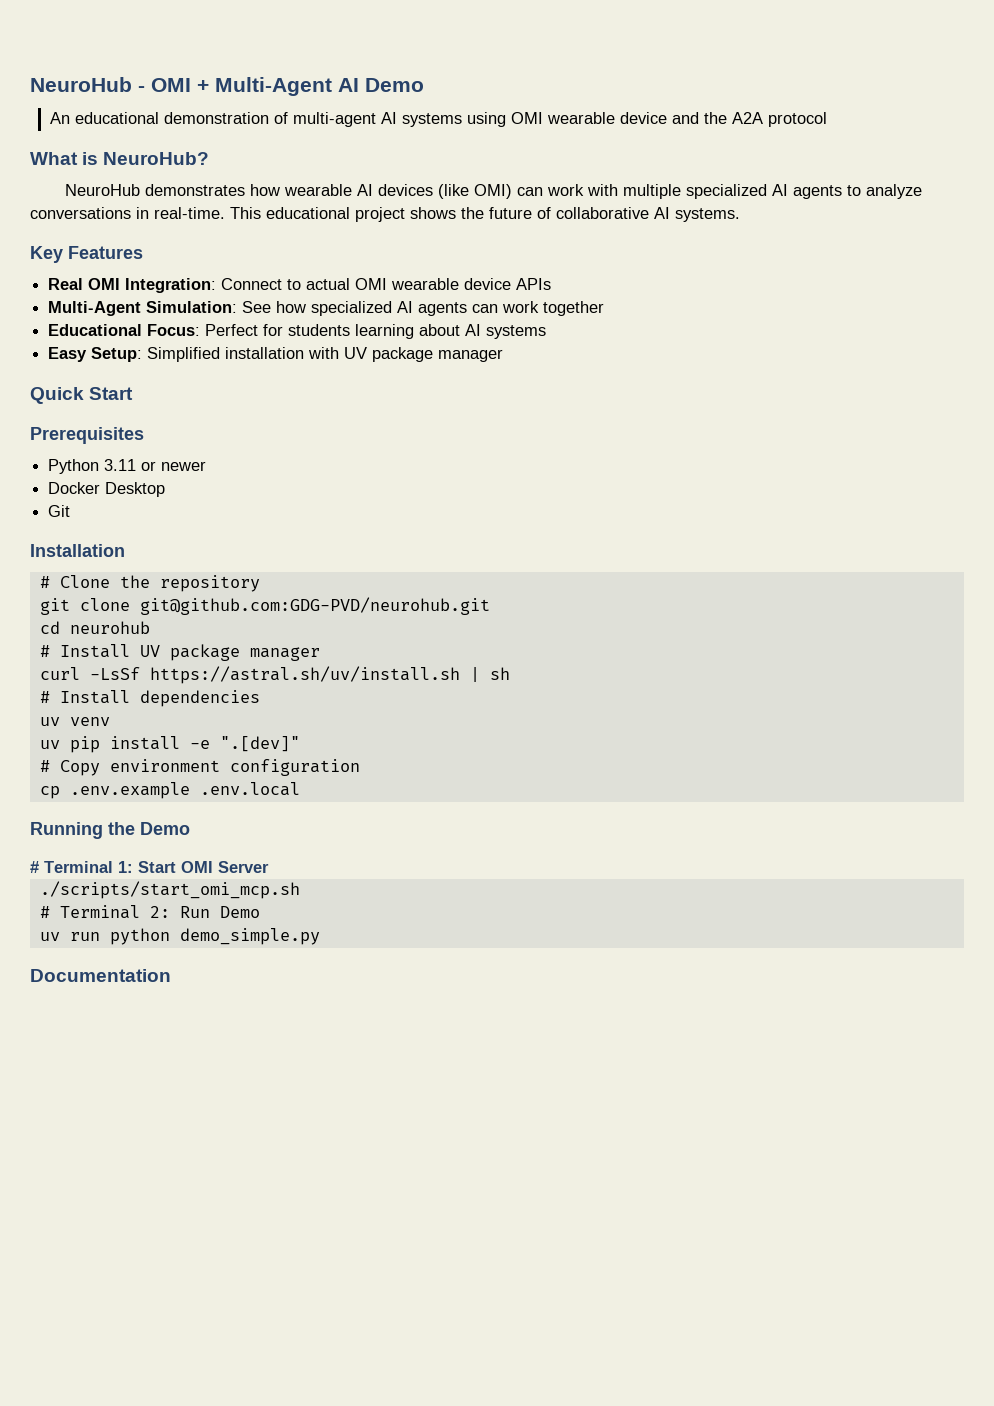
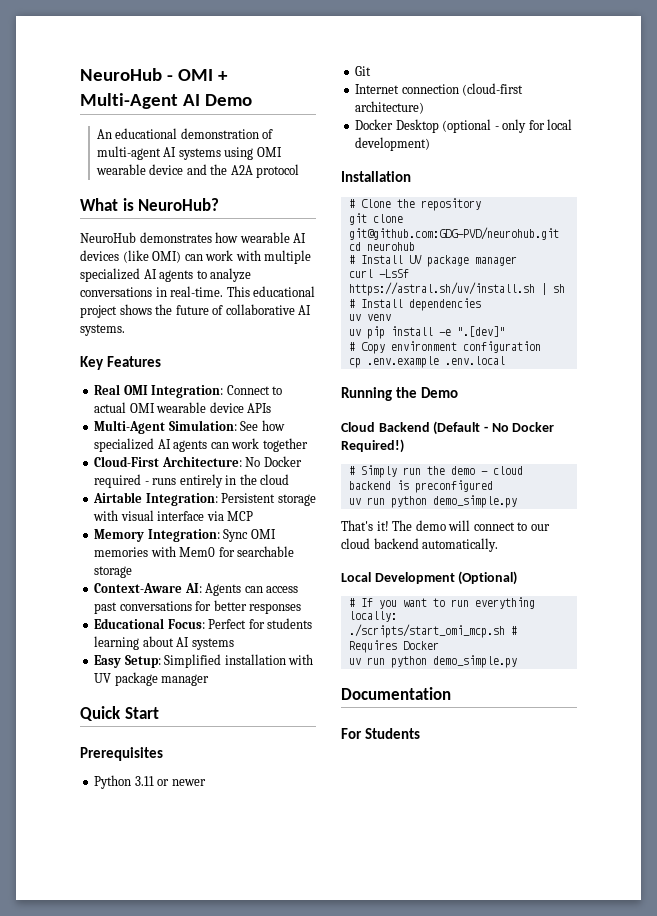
+ Cloud-First Architecture: No Docker required - runs entirely in the cloud
+ Airtable Integration: Persistent storage with visual interface via MCP
+ Memory Integration: Sync OMI memories with Mem0 for searchable storage
+ Context-Aware AI: Agents can access past conversations for better responses
- Docker Desktop
  Git
+ Internet connection (cloud-first architecture)
+ Docker Desktop (optional - only for local development)
- # Terminal 1: Start OMI Server
- ./scripts/start_omi_mcp.sh
- # Terminal 2: Run Demo
+ Cloud Backend (Default - No Docker Required!)
+ # Simply run the demo - cloud backend is preconfigured
+ uv run python demo_simple.py
+ That's it! The demo will connect to our cloud backend automatically.
+ Local Development (Optional)
+ # If you want to run everything locally:
+ ./scripts/start_omi_mcp.sh # Requires Docker
+ For Students

